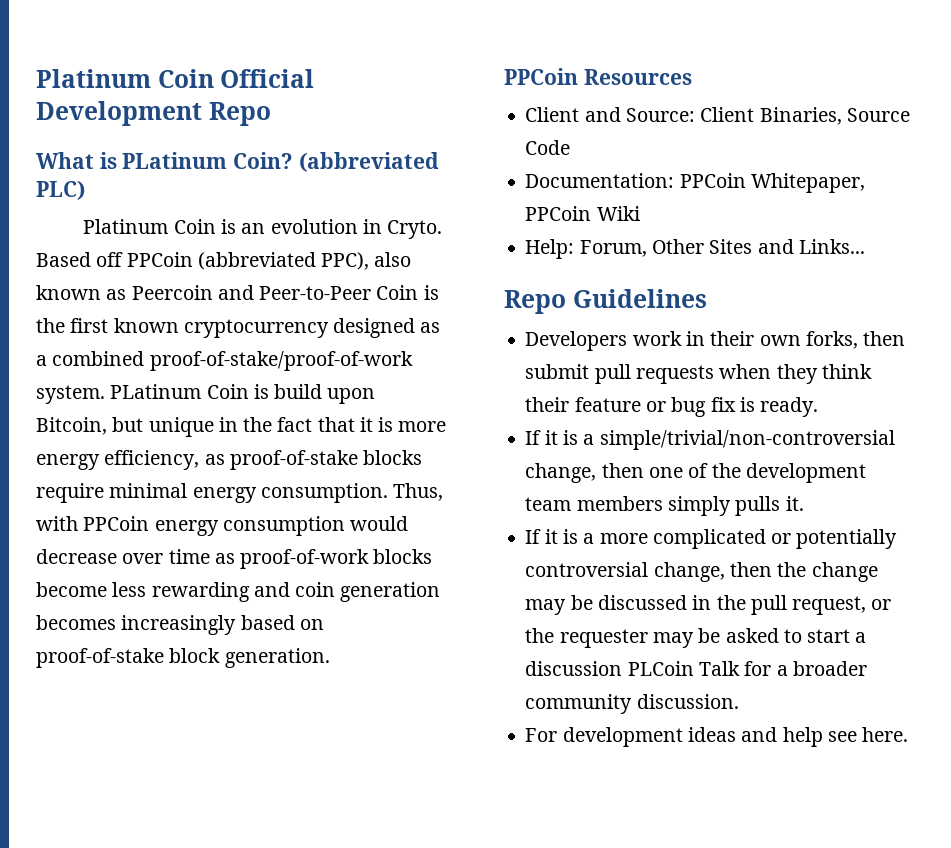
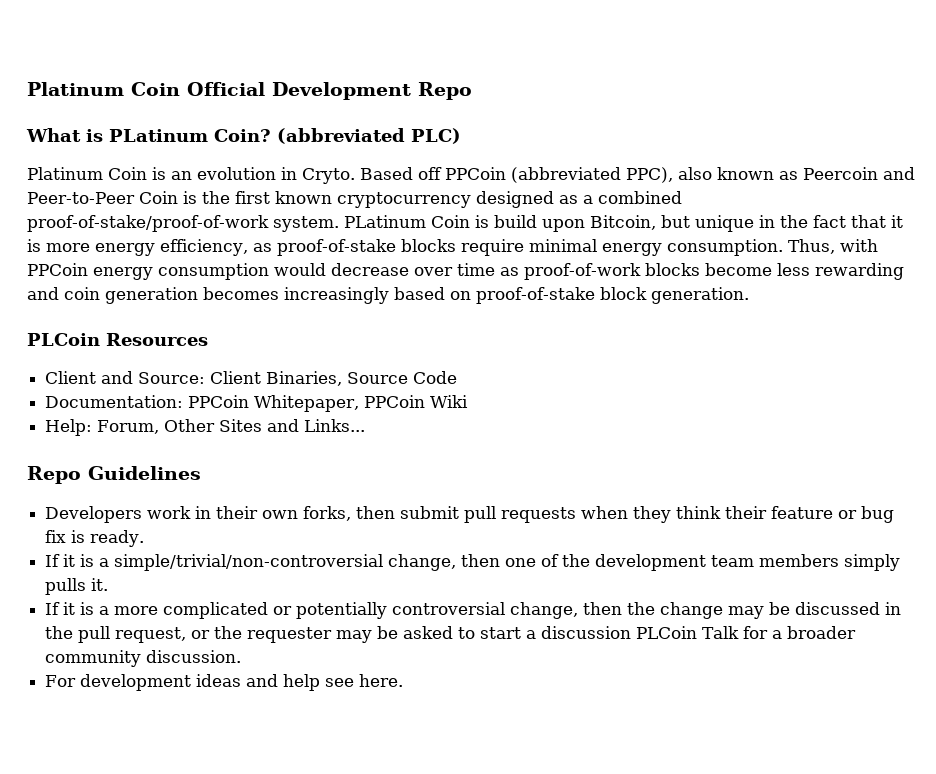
- PPCoin Resources
+ PLCoin Resources

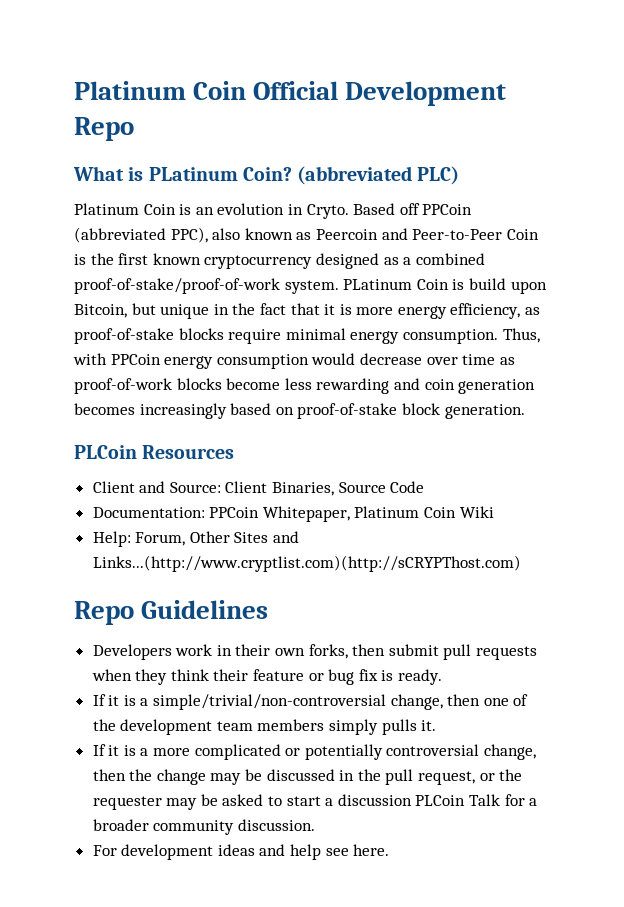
- Documentation: PPCoin Whitepaper, PPCoin Wiki
+ Documentation: PPCoin Whitepaper, Platinum Coin Wiki
- Help: Forum, Other Sites and Links...
+ Help: Forum, Other Sites and Links...(http://www.cryptlist.com)(http://sCRYPThost.com)

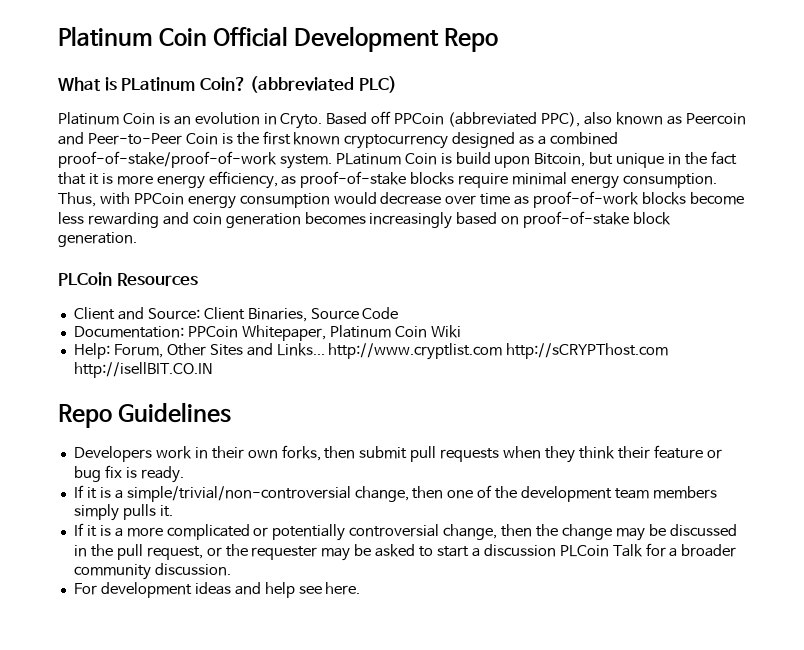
- Help: Forum, Other Sites and Links...(http://www.cryptlist.com)(http://sCRYPThost.com)
+ Help: Forum, Other Sites and Links... http://www.cryptlist.com http://sCRYPThost.com http://isellBIT.CO.IN

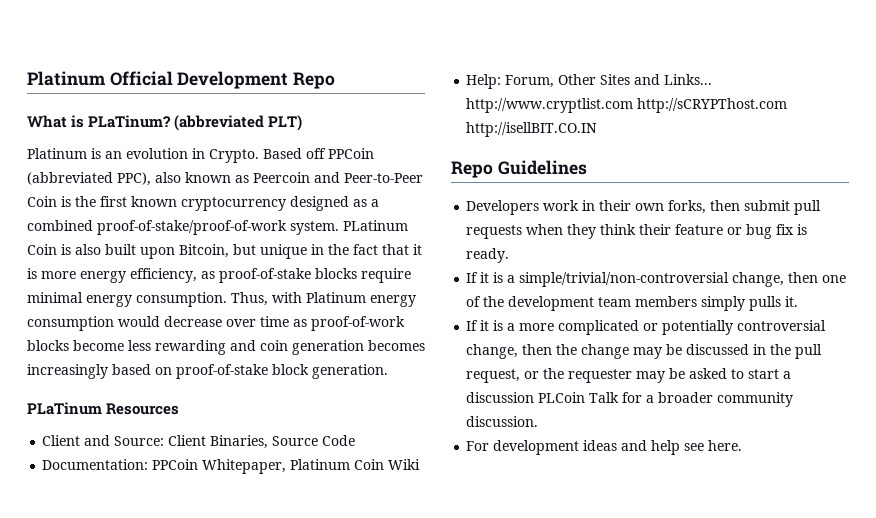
- Platinum Coin Official Development Repo
+ Platinum Official Development Repo
- What is PLatinum Coin? (abbreviated PLC)
- Platinum Coin is an evolution in Cryto.
+ What is PLaTinum? (abbreviated PLT)
+ Platinum is an evolution in Crypto.
- PLatinum Coin is build upon Bitcoin, but unique in the fact that it is more energy efficiency, as proof-of-stake blocks require minimal energy consumption.
+ PLatinum Coin is also built upon Bitcoin, but unique in the fact that it is more energy efficiency, as proof-of-stake blocks require minimal energy consumption.
- Thus, with PPCoin energy consumption would decrease over time as proof-of-work blocks become less rewarding and coin generation becomes increasingly based on proof-of-stake block generation.
+ Thus, with Platinum energy consumption would decrease over time as proof-of-work blocks become less rewarding and coin generation becomes increasingly based on proof-of-stake block generation.
- PLCoin Resources
+ PLaTinum Resources

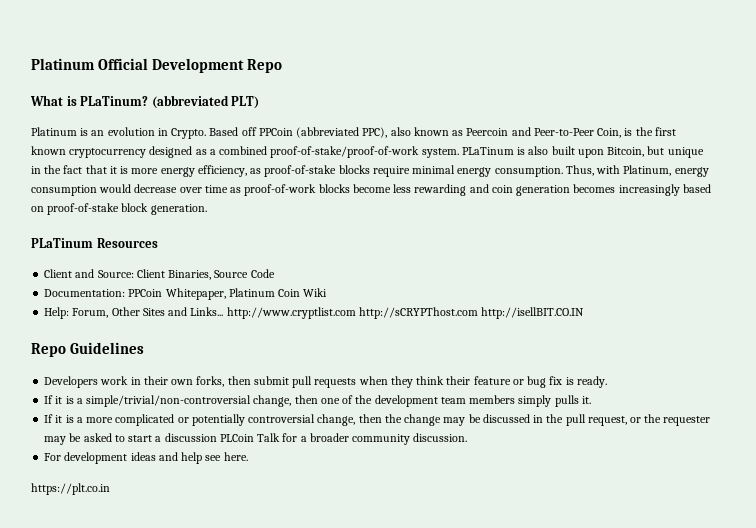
- Based off PPCoin (abbreviated PPC), also known as Peercoin and Peer-to-Peer Coin is the first known cryptocurrency designed as a combined proof-of-stake/proof-of-work system.
+ Based off PPCoin (abbreviated PPC), also known as Peercoin and Peer-to-Peer Coin, is the first known cryptocurrency designed as a combined proof-of-stake/proof-of-work system.
- PLatinum Coin is also built upon Bitcoin, but unique in the fact that it is more energy efficiency, as proof-of-stake blocks require minimal energy consumption.
+ PLaTinum is also built upon Bitcoin, but unique in the fact that it is more energy efficiency, as proof-of-stake blocks require minimal energy consumption.
- Thus, with Platinum energy consumption would decrease over time as proof-of-work blocks become less rewarding and coin generation becomes increasingly based on proof-of-stake block generation.
+ Thus, with Platinum, energy consumption would decrease over time as proof-of-work blocks become less rewarding and coin generation becomes increasingly based on proof-of-stake block generation.
+ https://plt.co.in

